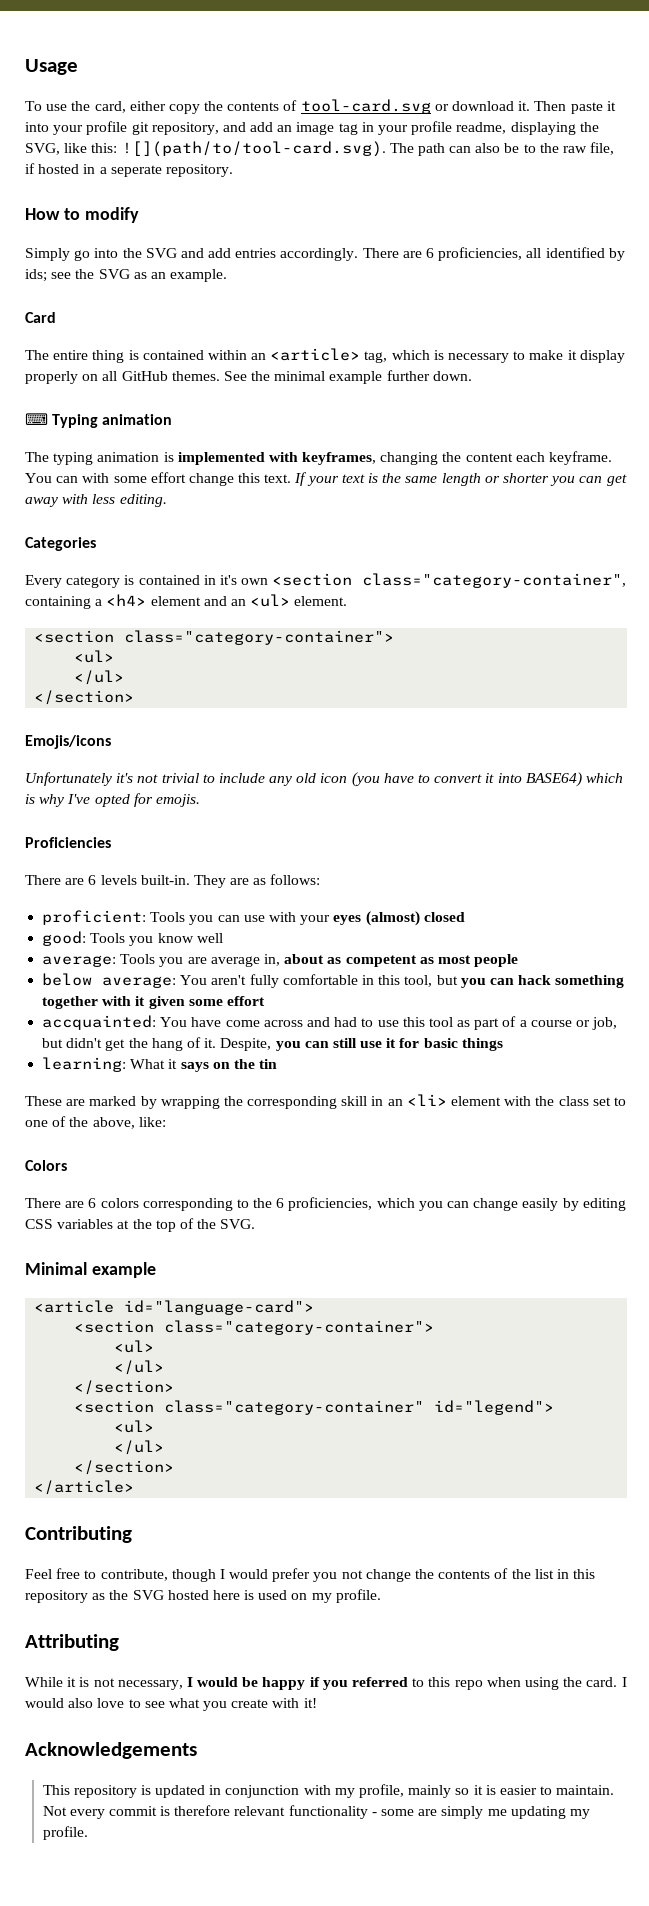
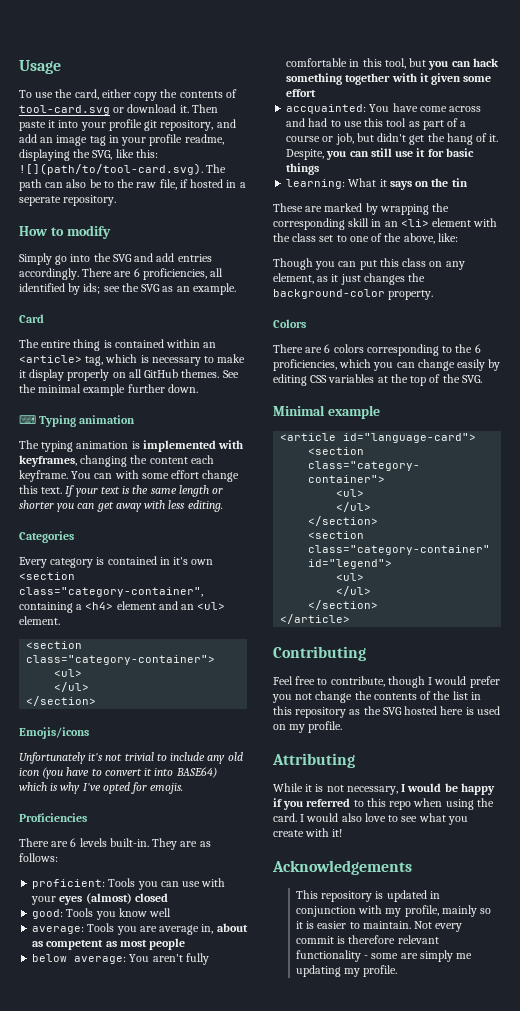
+ Though you can put this class on any element, as it just changes the background-color property.

